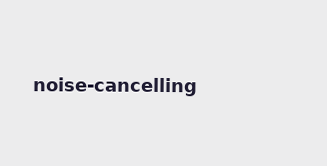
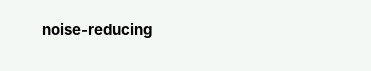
- noise-cancelling
+ noise-reducing

